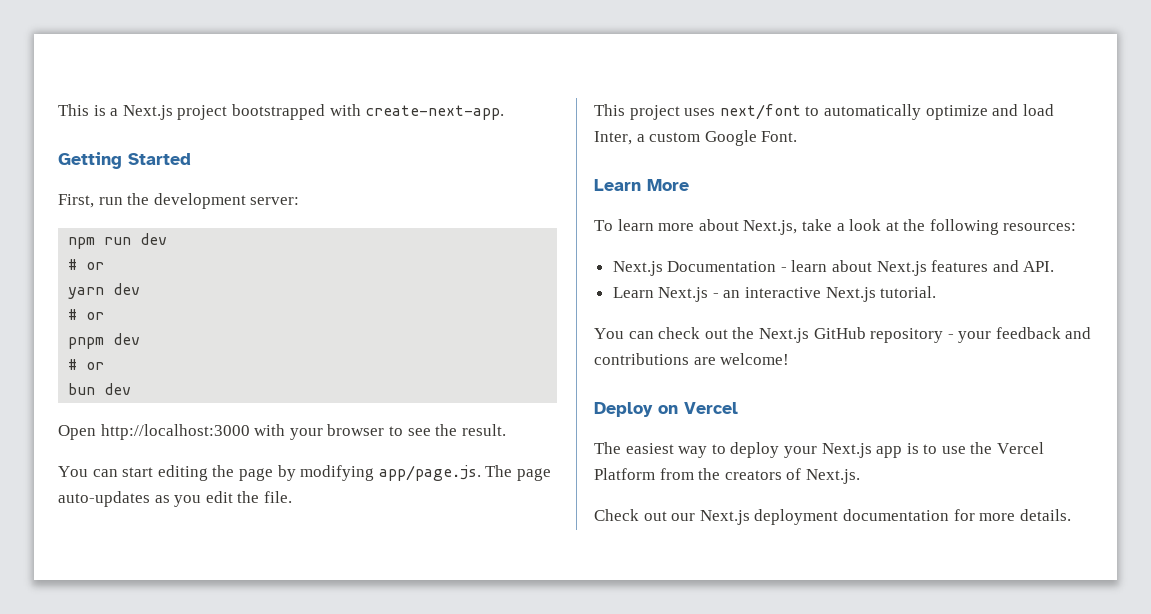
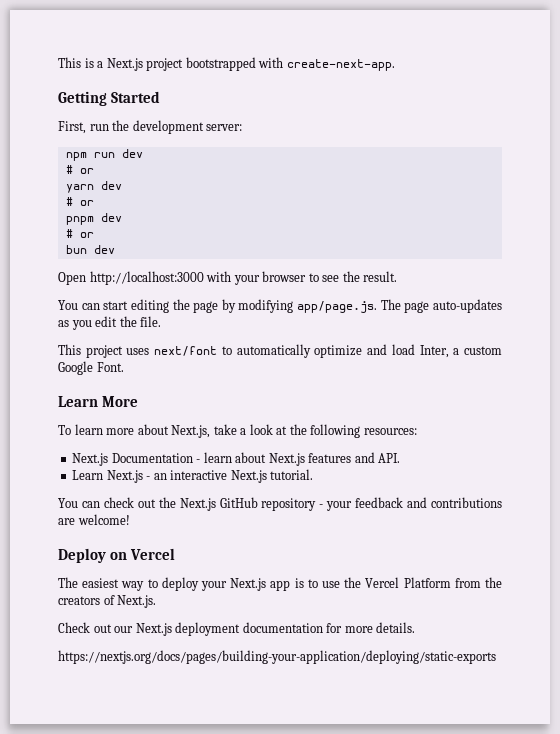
+ https://nextjs.org/docs/pages/building-your-application/deploying/static-exports

